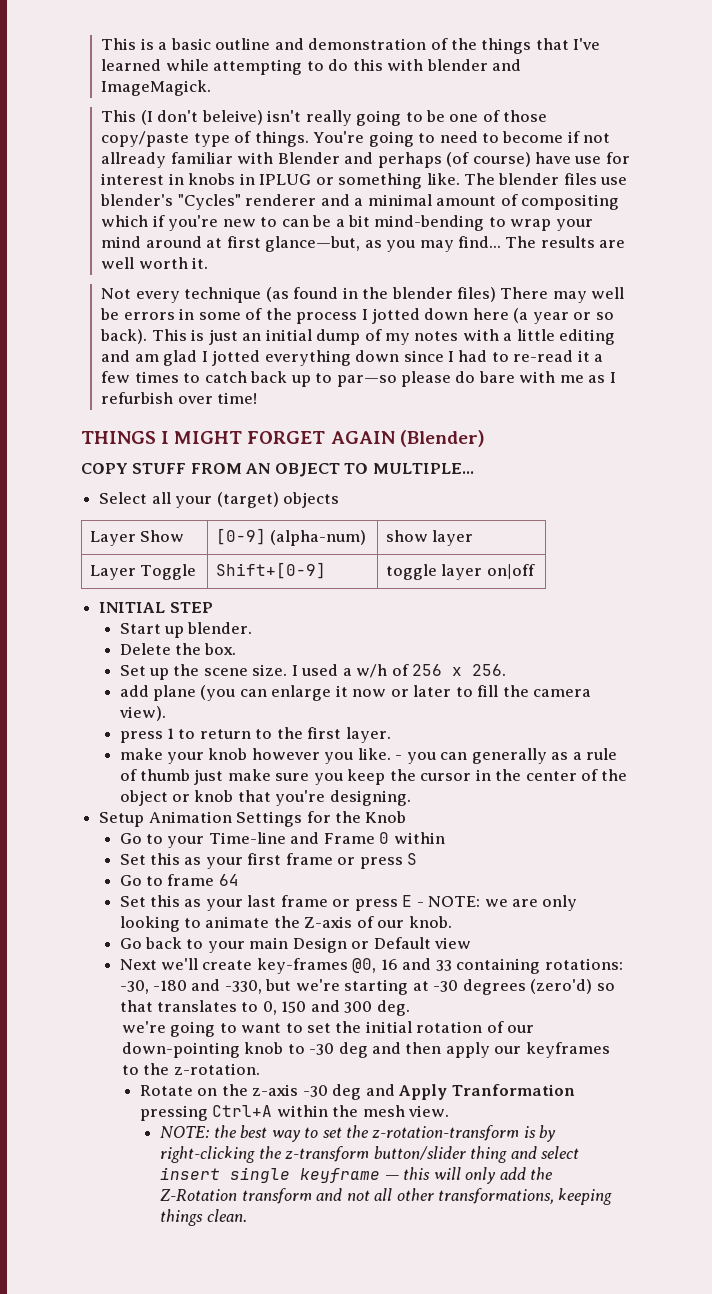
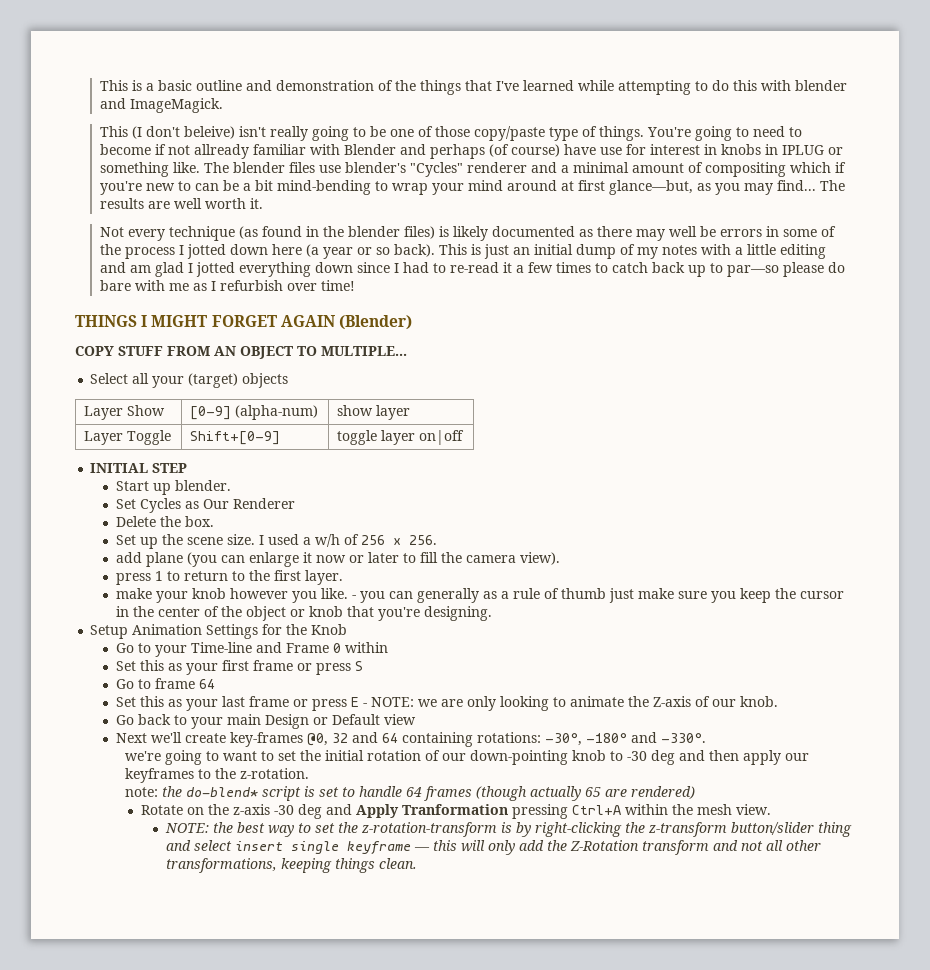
- Not every technique (as found in the blender files) There may well be errors in some of the process I jotted down here (a year or so back).
+ Not every technique (as found in the blender files) is likely documented as there may well be errors in some of the process I jotted down here (a year or so back).
+ Set Cycles as Our Renderer
- Next we'll create key-frames @0, 16 and 33 containing rotations: -30, -180 and -330, but we're starting at -30 degrees (zero'd) so that translates to 0, 150 and 300 deg.
+ Next we'll create key-frames @0, 32 and 64 containing rotations: -30°, -180° and -330°.
+ note: the do-blend* script is set to handle 64 frames (though actually 65 are rendered)

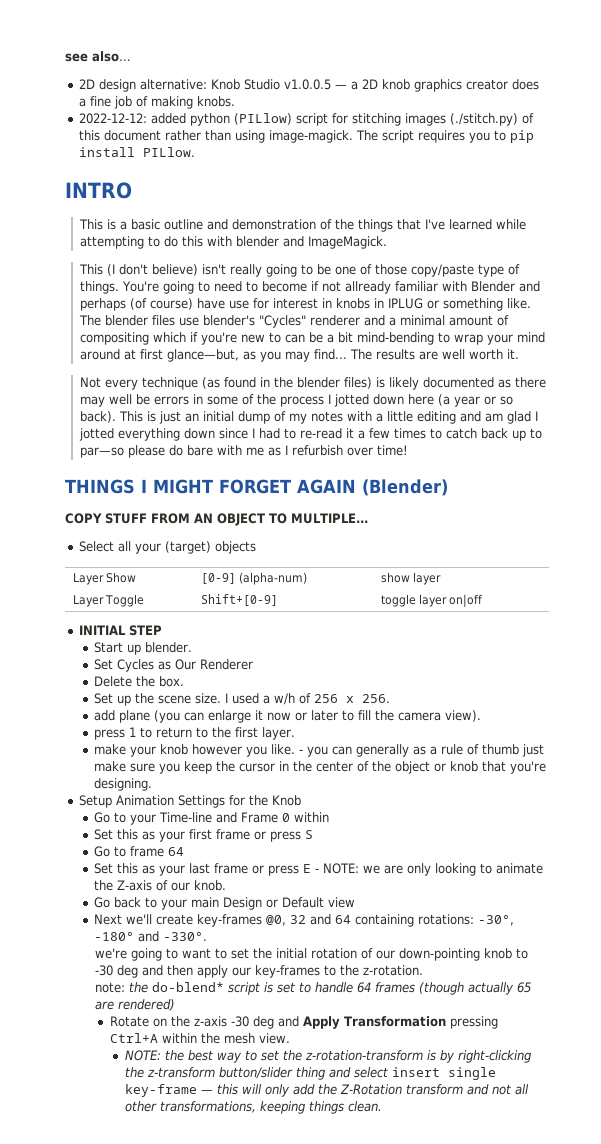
+ see also…
+ 2D design alternative: Knob Studio v1.0.0.5 — a 2D knob graphics creator does a fine job of making knobs.
+ 2022-12-12: added python (PILlow) script for stitching images (./stitch.py) of this document rather than using image-magick. The script requires you to pip install PILlow.
+ INTRO
- This (I don't beleive) isn't really going to be one of those copy/paste type of things.
+ This (I don't believe) isn't really going to be one of those copy/paste type of things.
- we're going to want to set the initial rotation of our down-pointing knob to -30 deg and then apply our keyframes to the z-rotation.
+ we're going to want to set the initial rotation of our down-pointing knob to -30 deg and then apply our key-frames to the z-rotation.
- Rotate on the z-axis -30 deg and Apply Tranformation pressing Ctrl+A within the mesh view.
+ Rotate on the z-axis -30 deg and Apply Transformation pressing Ctrl+A within the mesh view.
- NOTE: the best way to set the z-rotation-transform is by right-clicking the z-transform button/slider thing and select insert single keyframe — this will only add the Z-Rotation transform and not all other transformations, keeping things clean.
+ NOTE: the best way to set the z-rotation-transform is by right-clicking the z-transform button/slider thing and select insert single key-frame — this will only add the Z-Rotation transform and not all other transformations, keeping things clean.

